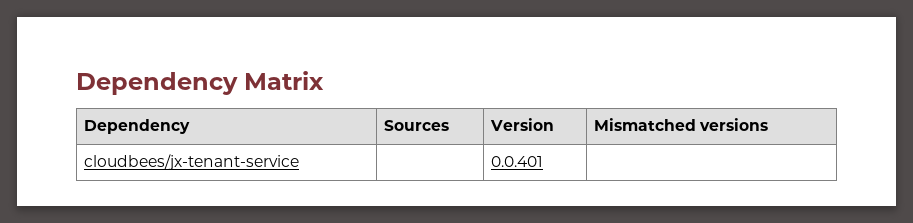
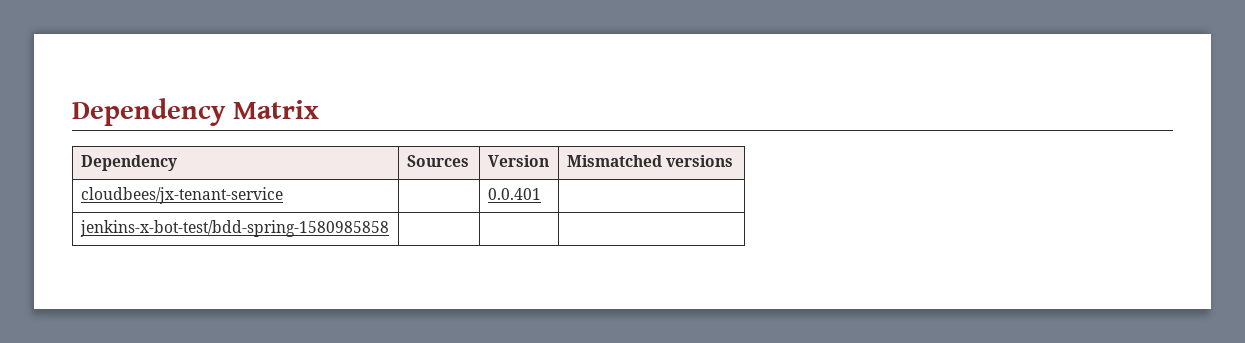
+ jenkins-x-bot-test/bdd-spring-1580985858 | | |

